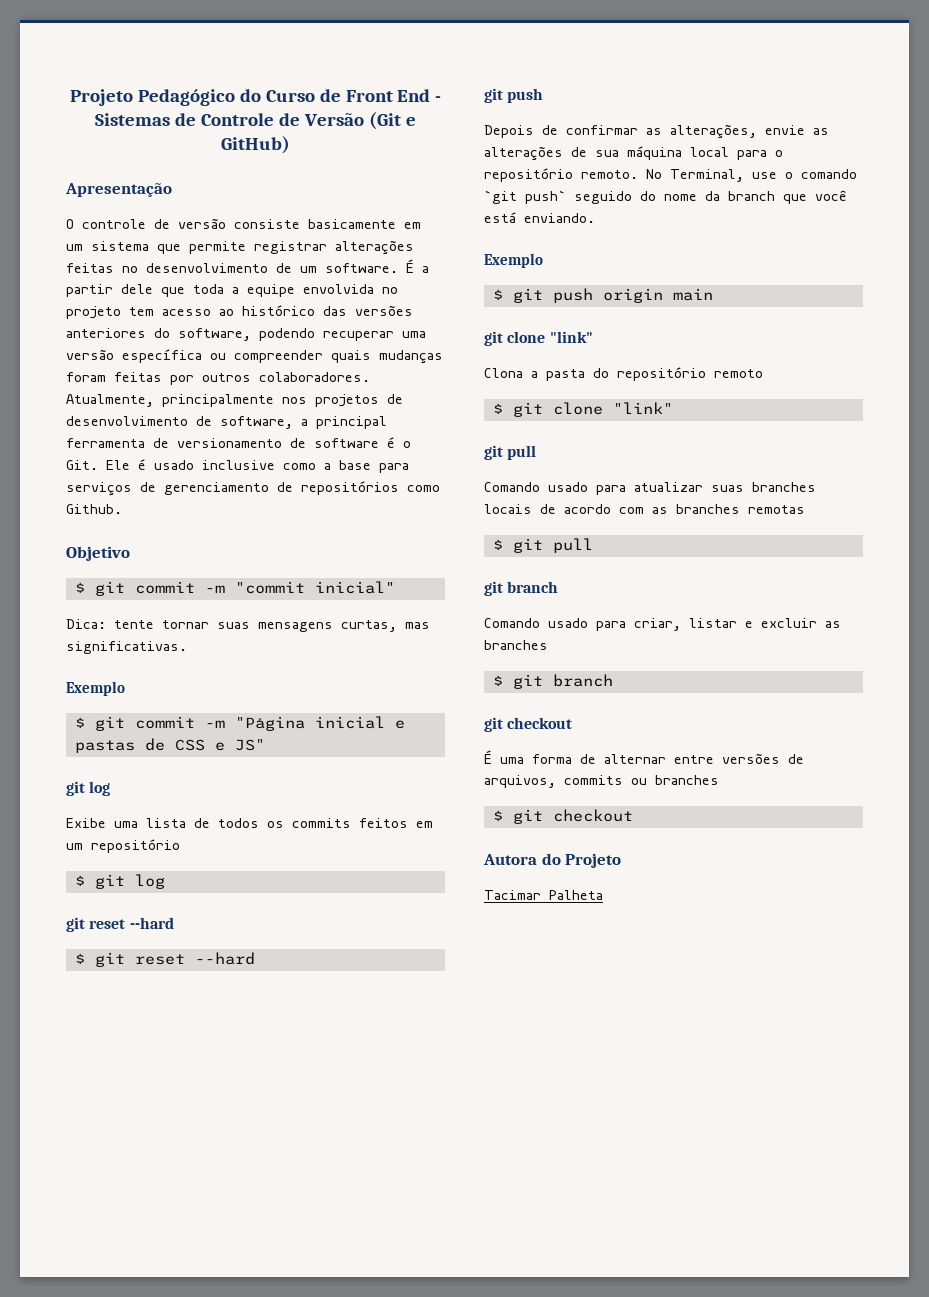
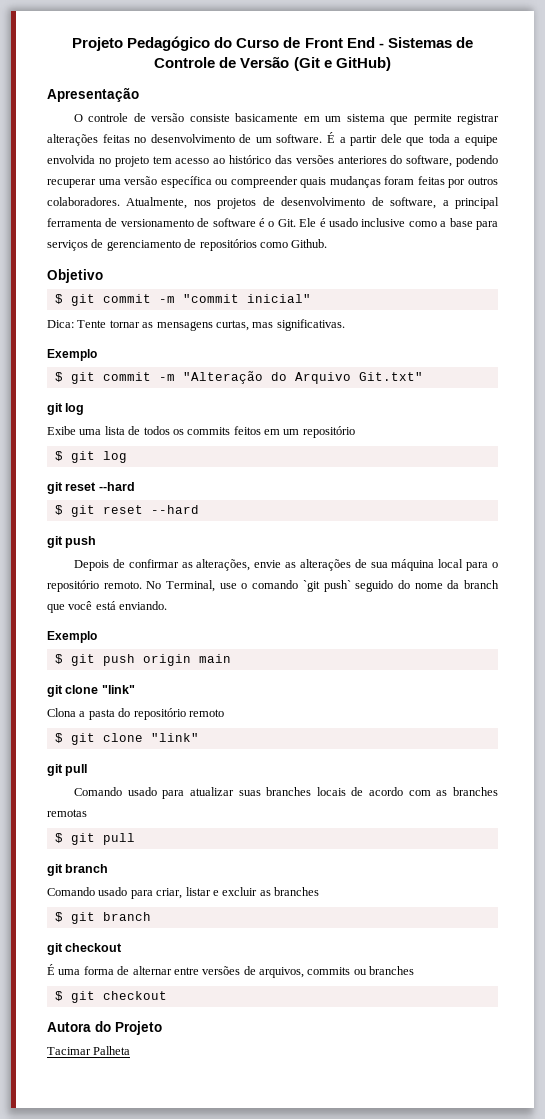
- Atualmente, principalmente nos projetos de desenvolvimento de software, a principal ferramenta de versionamento de software é o Git. Ele é usado inclusive como a base para serviços de gerenciamento de repositórios como Github.
+ Atualmente, nos projetos de desenvolvimento de software, a principal ferramenta de versionamento de software é o Git. Ele é usado inclusive como a base para serviços de gerenciamento de repositórios como Github.
- Dica: tente tornar suas mensagens curtas, mas significativas.
+ Dica: Tente tornar as mensagens curtas, mas significativas.
- $ git commit -m "Página inicial e pastas de CSS e JS"
+ $ git commit -m "Alteração do Arquivo Git.txt"

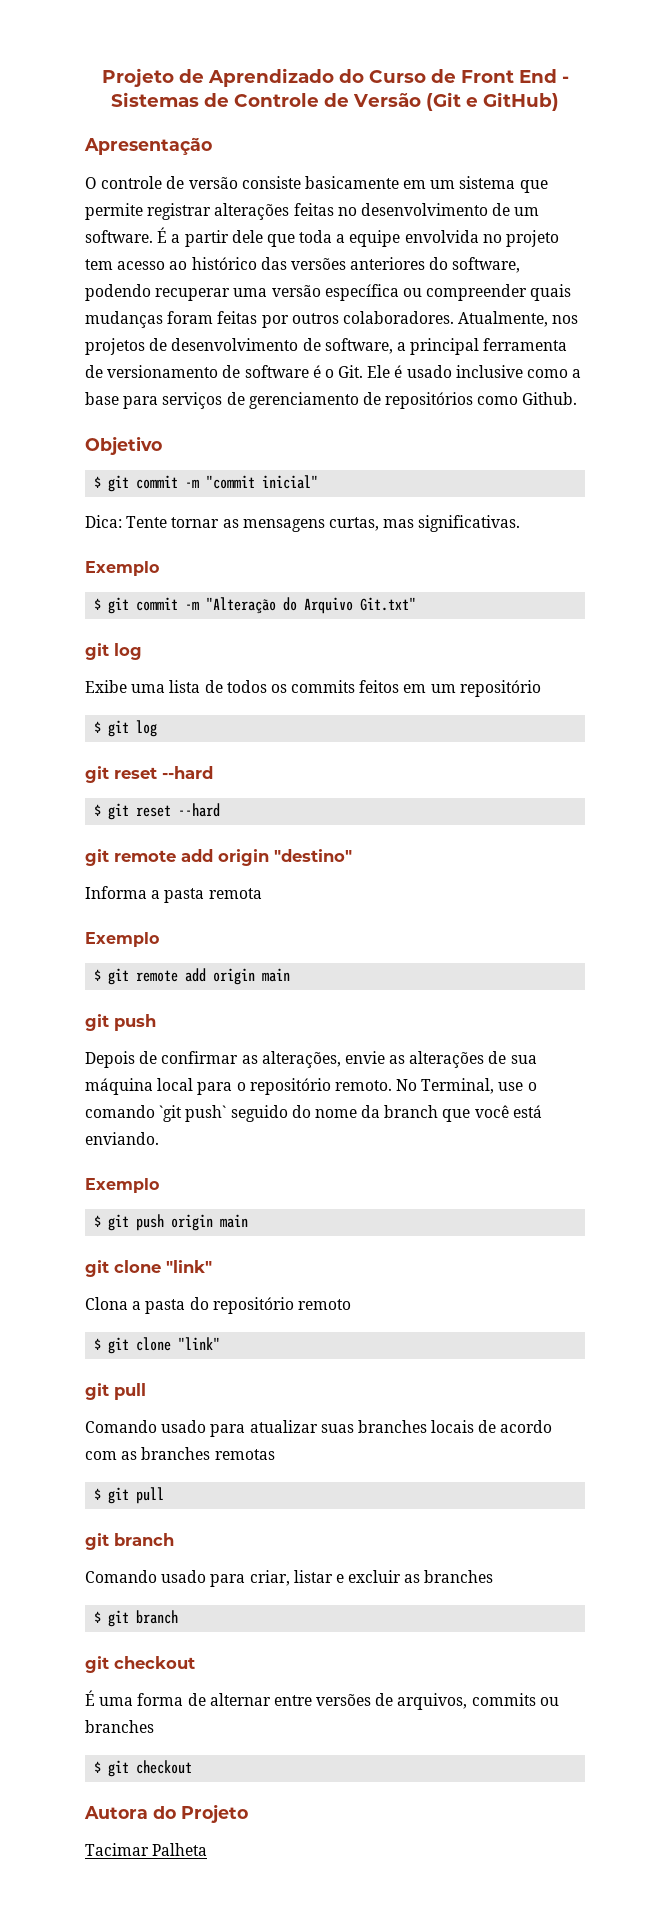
- Projeto Pedagógico do Curso de Front End - Sistemas de Controle de Versão (Git e GitHub)
+ Projeto de Aprendizado do Curso de Front End - Sistemas de Controle de Versão (Git e GitHub)
+ git remote add origin "destino"
+ Informa a pasta remota
+ Exemplo
+ $ git remote add origin main

